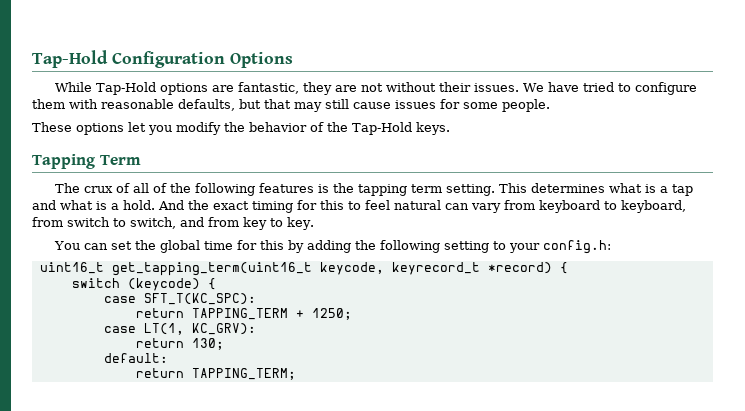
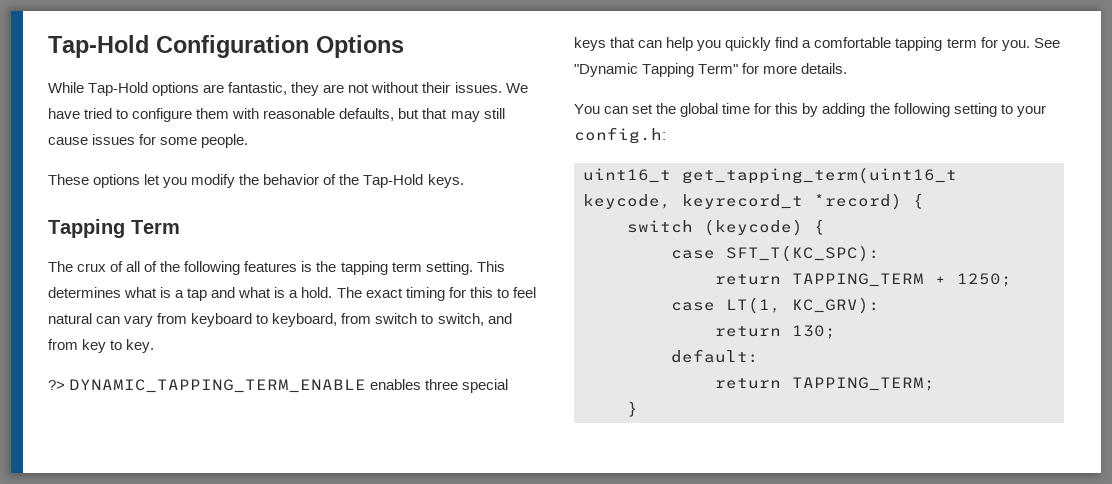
- And the exact timing for this to feel natural can vary from keyboard to keyboard, from switch to switch, and from key to key.
+ The exact timing for this to feel natural can vary from keyboard to keyboard, from switch to switch, and from key to key.
+ ?> DYNAMIC_TAPPING_TERM_ENABLE enables three special keys that can help you quickly find a comfortable tapping term for you. See "Dynamic Tapping Term" for more details.
+ }

